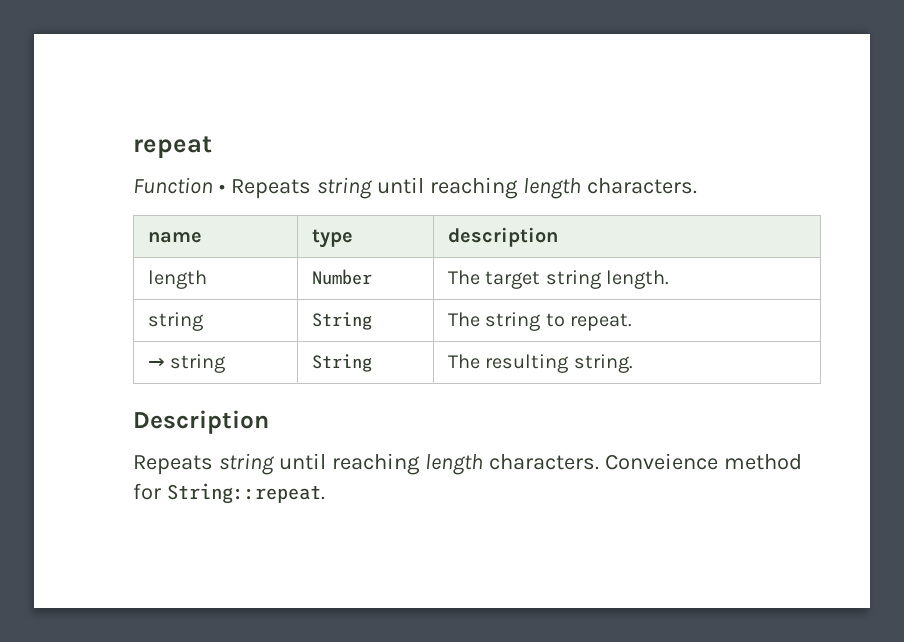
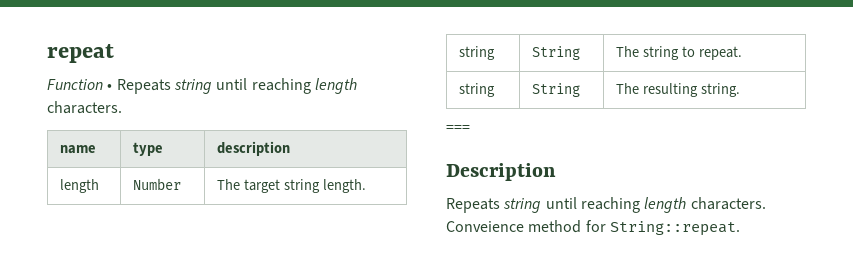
- → string | String | The resulting string.
+ string | String | The resulting string.
+ ===

